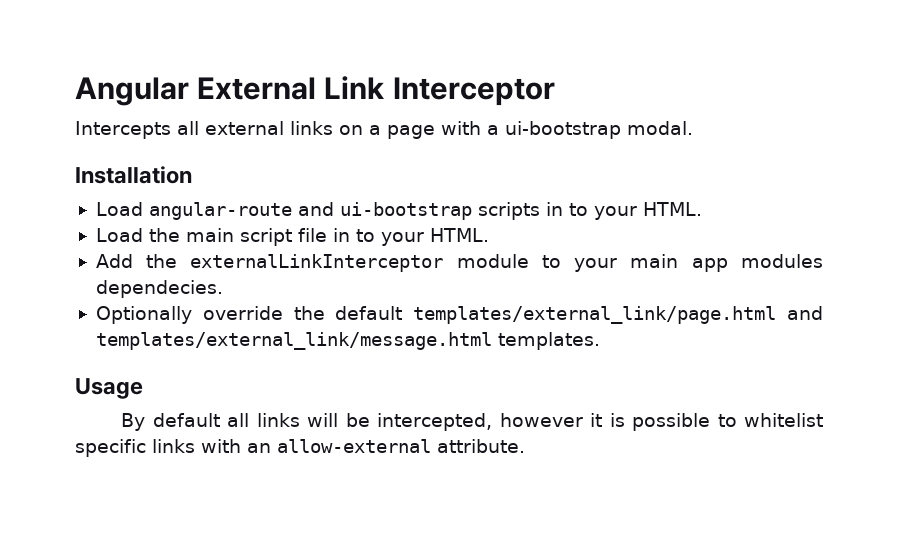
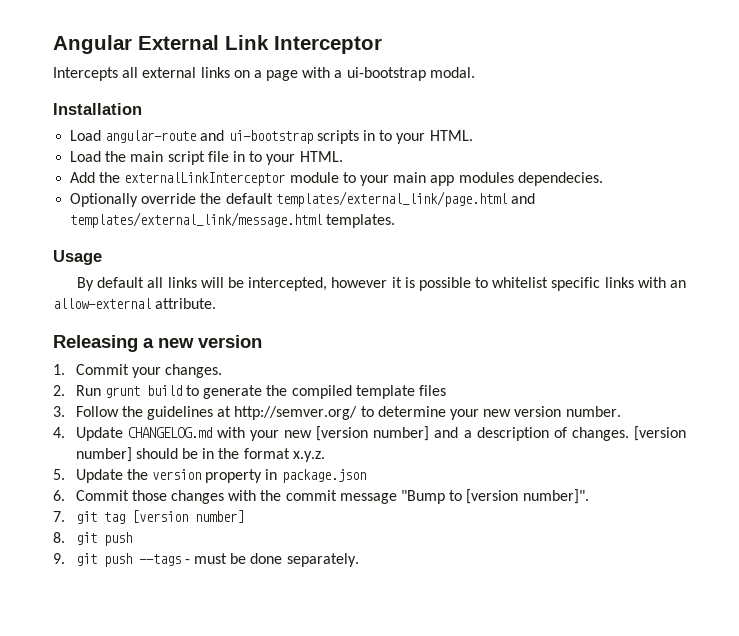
+ Releasing a new version
+ 1. Commit your changes.
+ 2. Run grunt build to generate the compiled template files
+ 3. Follow the guidelines at http://semver.org/ to determine your new version number.
+ 4. Update CHANGELOG.md with your new [version number] and a description of changes. [version number] should be in the format x.y.z.
+ 5. Update the version property in package.json
+ 6. Commit those changes with the commit message "Bump to [version number]".
+ 7. git tag [version number]
+ 8. git push
+ 9. git push --tags - must be done separately.

